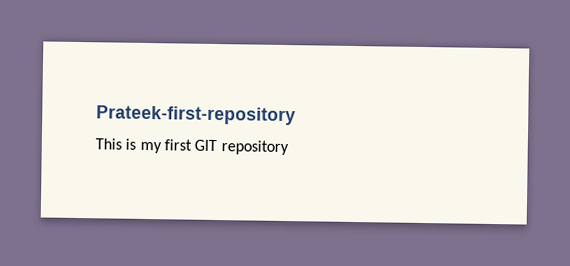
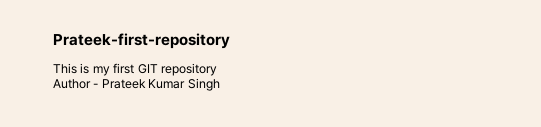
+ Author - Prateek Kumar Singh

